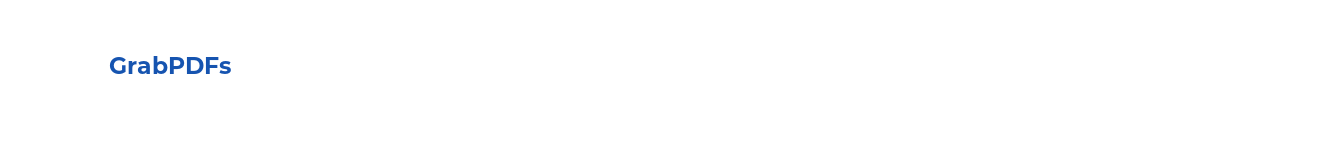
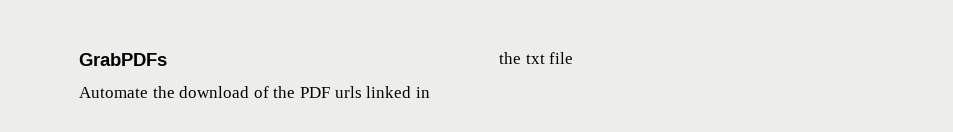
+ Automate the download of the PDF urls linked in the txt file

